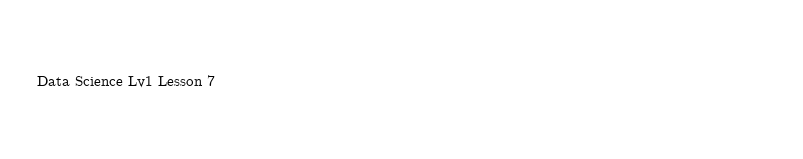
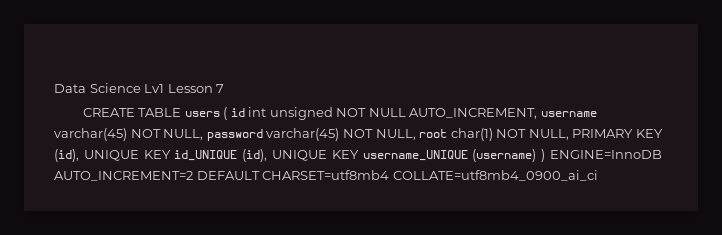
+ CREATE TABLE users ( id int unsigned NOT NULL AUTO_INCREMENT, username varchar(45) NOT NULL, password varchar(45) NOT NULL, root char(1) NOT NULL, PRIMARY KEY (id), UNIQUE KEY id_UNIQUE (id), UNIQUE KEY username_UNIQUE (username) ) ENGINE=InnoDB AUTO_INCREMENT=2 DEFAULT CHARSET=utf8mb4 COLLATE=utf8mb4_0900_ai_ci

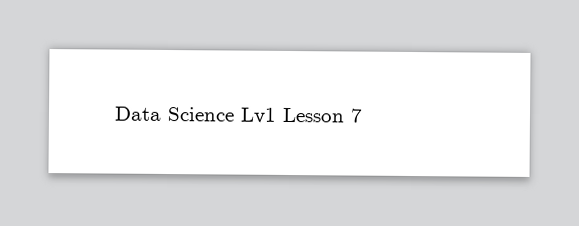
- CREATE TABLE users ( id int unsigned NOT NULL AUTO_INCREMENT, username varchar(45) NOT NULL, password varchar(45) NOT NULL, root char(1) NOT NULL, PRIMARY KEY (id), UNIQUE KEY id_UNIQUE (id), UNIQUE KEY username_UNIQUE (username) ) ENGINE=InnoDB AUTO_INCREMENT=2 DEFAULT CHARSET=utf8mb4 COLLATE=utf8mb4_0900_ai_ci

